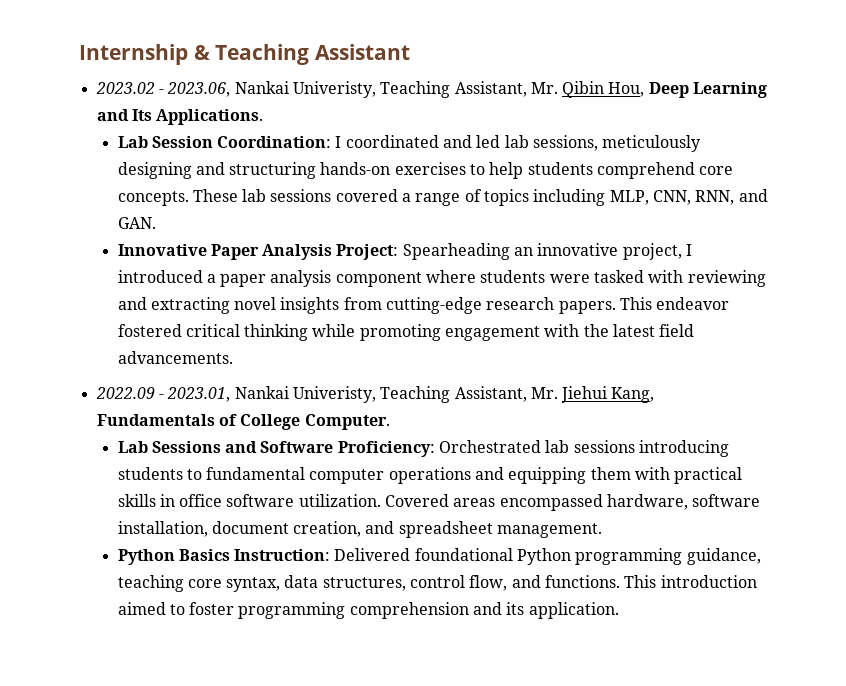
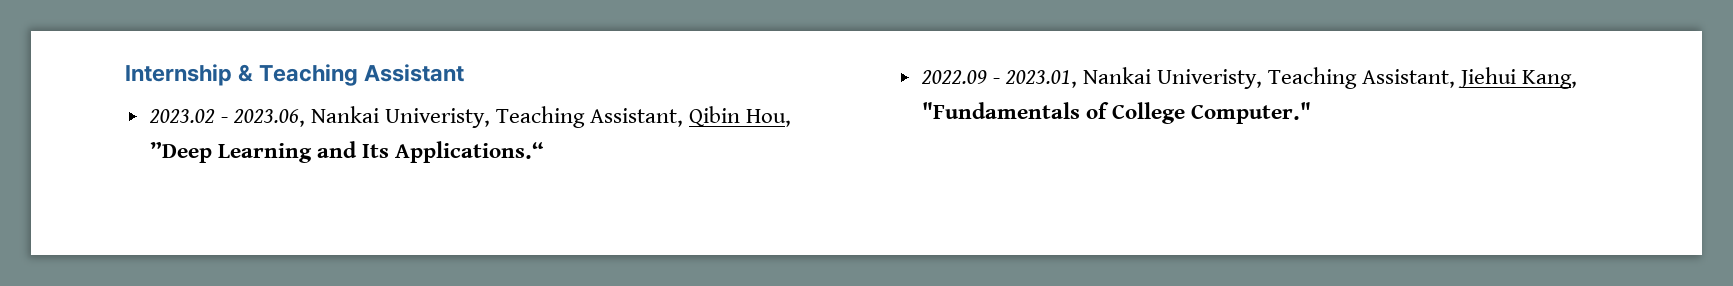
- 2023.02 - 2023.06, Nankai Univeristy, Teaching Assistant, Mr. Qibin Hou, Deep Learning and Its Applications.
- Lab Session Coordination: I coordinated and led lab sessions, meticulously designing and structuring hands-on exercises to help students comprehend core concepts. These lab sessions covered a range of topics including MLP, CNN, RNN, and GAN.
- Innovative Paper Analysis Project: Spearheading an innovative project, I introduced a paper analysis component where students were tasked with reviewing and extracting novel insights from cutting-edge research papers. This endeavor fostered critical thinking while promoting engagement with the latest field advancements.
+ 2023.02 - 2023.06, Nankai Univeristy, Teaching Assistant, Qibin Hou, ”Deep Learning and Its Applications.“
- 2022.09 - 2023.01, Nankai Univeristy, Teaching Assistant, Mr. Jiehui Kang, Fundamentals of College Computer.
- Lab Sessions and Software Proficiency: Orchestrated lab sessions introducing students to fundamental computer operations and equipping them with practical skills in office software utilization. Covered areas encompassed hardware, software installation, document creation, and spreadsheet management.
- Python Basics Instruction: Delivered foundational Python programming guidance, teaching core syntax, data structures, control flow, and functions. This introduction aimed to foster programming comprehension and its application.
+ 2022.09 - 2023.01, Nankai Univeristy, Teaching Assistant, Jiehui Kang, "Fundamentals of College Computer."

